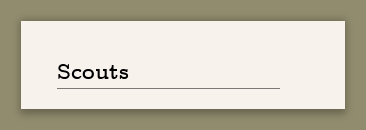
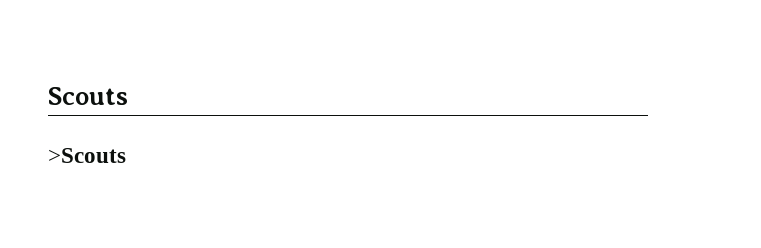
+ >Scouts

